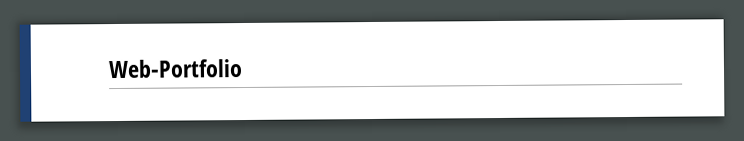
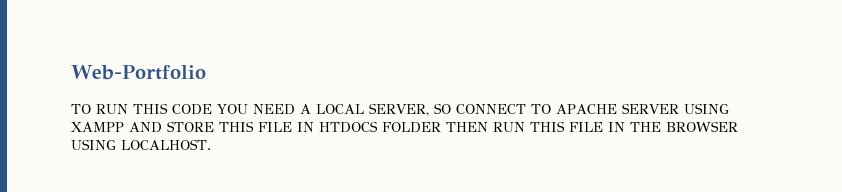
+ TO RUN THIS CODE YOU NEED A LOCAL SERVER, SO CONNECT TO APACHE SERVER USING XAMPP AND STORE THIS FILE IN HTDOCS FOLDER THEN RUN THIS FILE IN THE BROWSER USING LOCALHOST.

